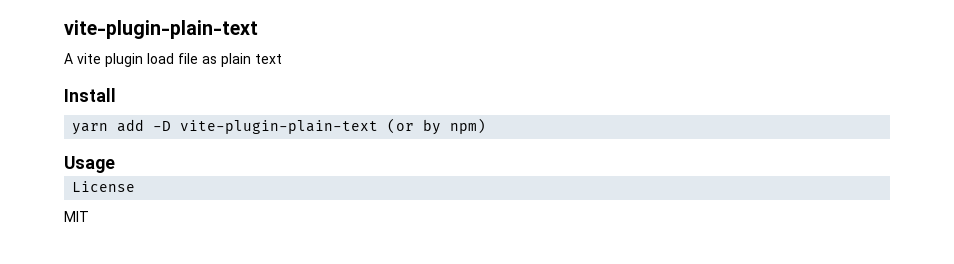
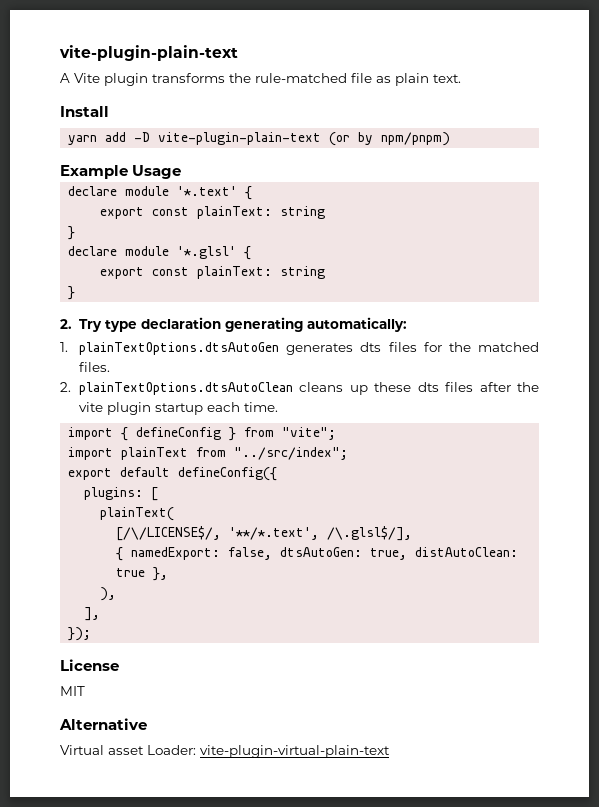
- A vite plugin load file as plain text
+ A Vite plugin transforms the rule-matched file as plain text.
- yarn add -D vite-plugin-plain-text (or by npm)
- Usage
+ yarn add -D vite-plugin-plain-text (or by npm/pnpm)
+ Example Usage
+ declare module '*.text' {
+ export const plainText: string
+ }
+ declare module '*.glsl' {
+ export const plainText: string
+ }
+ 2. Try type declaration generating automatically:
+ 1. plainTextOptions.dtsAutoGen generates dts files for the matched files.
+ 2. plainTextOptions.dtsAutoClean cleans up these dts files after the vite plugin startup each time.
+ import { defineConfig } from "vite";
+ import plainText from "../src/index";
+ export default defineConfig({
+ plugins: [
+ plainText(
+ [/\/LICENSE$/, '**/*.text', /\.glsl$/],
+ { namedExport: false, dtsAutoGen: true, distAutoClean: true },
+ ),
+ ],
+ });
  License
  MIT
+ Alternative
+ Virtual asset Loader: vite-plugin-virtual-plain-text

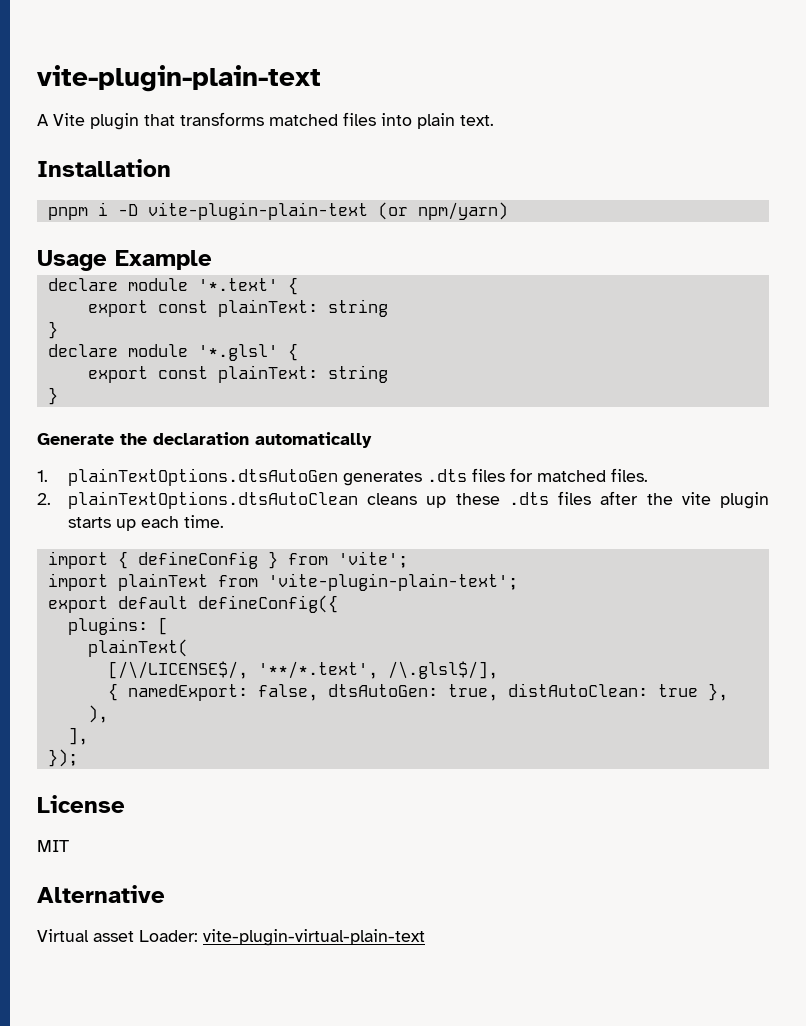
- A Vite plugin transforms the rule-matched file as plain text.
+ A Vite plugin that transforms matched files into plain text.
- Install
- yarn add -D vite-plugin-plain-text (or by npm/pnpm)
- Example Usage
+ Installation
+ pnpm i -D vite-plugin-plain-text (or npm/yarn)
+ Usage Example
- 2. Try type declaration generating automatically:
+ Generate the declaration automatically
- 1. plainTextOptions.dtsAutoGen generates dts files for the matched files.
+ 1. plainTextOptions.dtsAutoGen generates .dts files for matched files.
- 2. plainTextOptions.dtsAutoClean cleans up these dts files after the vite plugin startup each time.
+ 2. plainTextOptions.dtsAutoClean cleans up these .dts files after the vite plugin starts up each time.
- import { defineConfig } from "vite";
+ import { defineConfig } from 'vite';
- import plainText from "../src/index";
+ import plainText from 'vite-plugin-plain-text';

